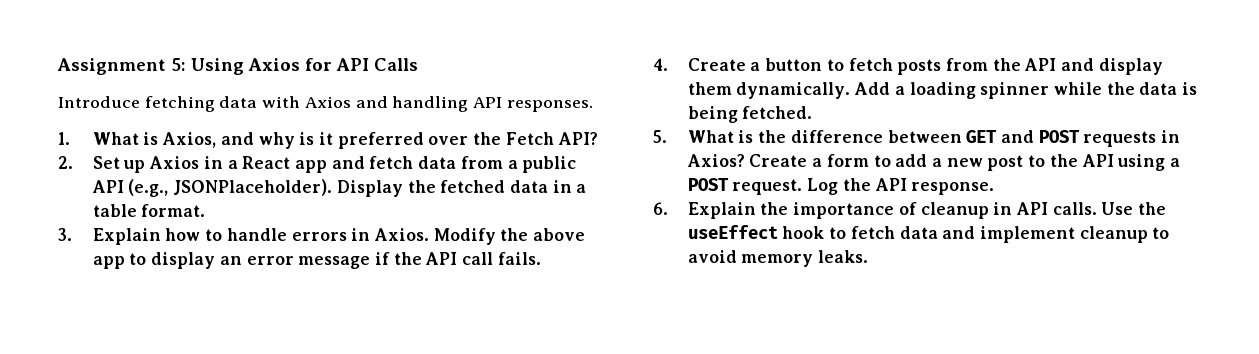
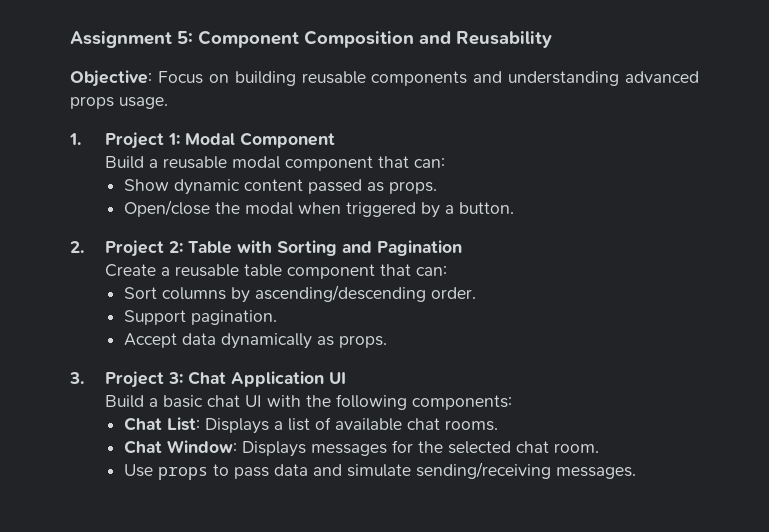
- Assignment 5: Using Axios for API Calls
- Introduce fetching data with Axios and handling API responses.
- 1. What is Axios, and why is it preferred over the Fetch API?
- 2. Set up Axios in a React app and fetch data from a public API (e.g., JSONPlaceholder). Display the fetched data in a table format.
- 3. Explain how to handle errors in Axios. Modify the above app to display an error message if the API call fails.
- 4. Create a button to fetch posts from the API and display them dynamically. Add a loading spinner while the data is being fetched.
- 5. What is the difference between GET and POST requests in Axios? Create a form to add a new post to the API using a POST request. Log the API response.
- 6. Explain the importance of cleanup in API calls. Use the useEffect hook to fetch data and implement cleanup to avoid memory leaks.
+ Assignment 5: Component Composition and Reusability
+ Objective: Focus on building reusable components and understanding advanced props usage.
+ 1. Project 1: Modal Component
+ Build a reusable modal component that can:
+ Show dynamic content passed as props.
+ Open/close the modal when triggered by a button.
+ 2. Project 2: Table with Sorting and Pagination
+ Create a reusable table component that can:
+ Sort columns by ascending/descending order.
+ Support pagination.
+ Accept data dynamically as props.
+ 3. Project 3: Chat Application UI
+ Build a basic chat UI with the following components:
+ Chat List: Displays a list of available chat rooms.
+ Chat Window: Displays messages for the selected chat room.
+ Use props to pass data and simulate sending/receiving messages.

